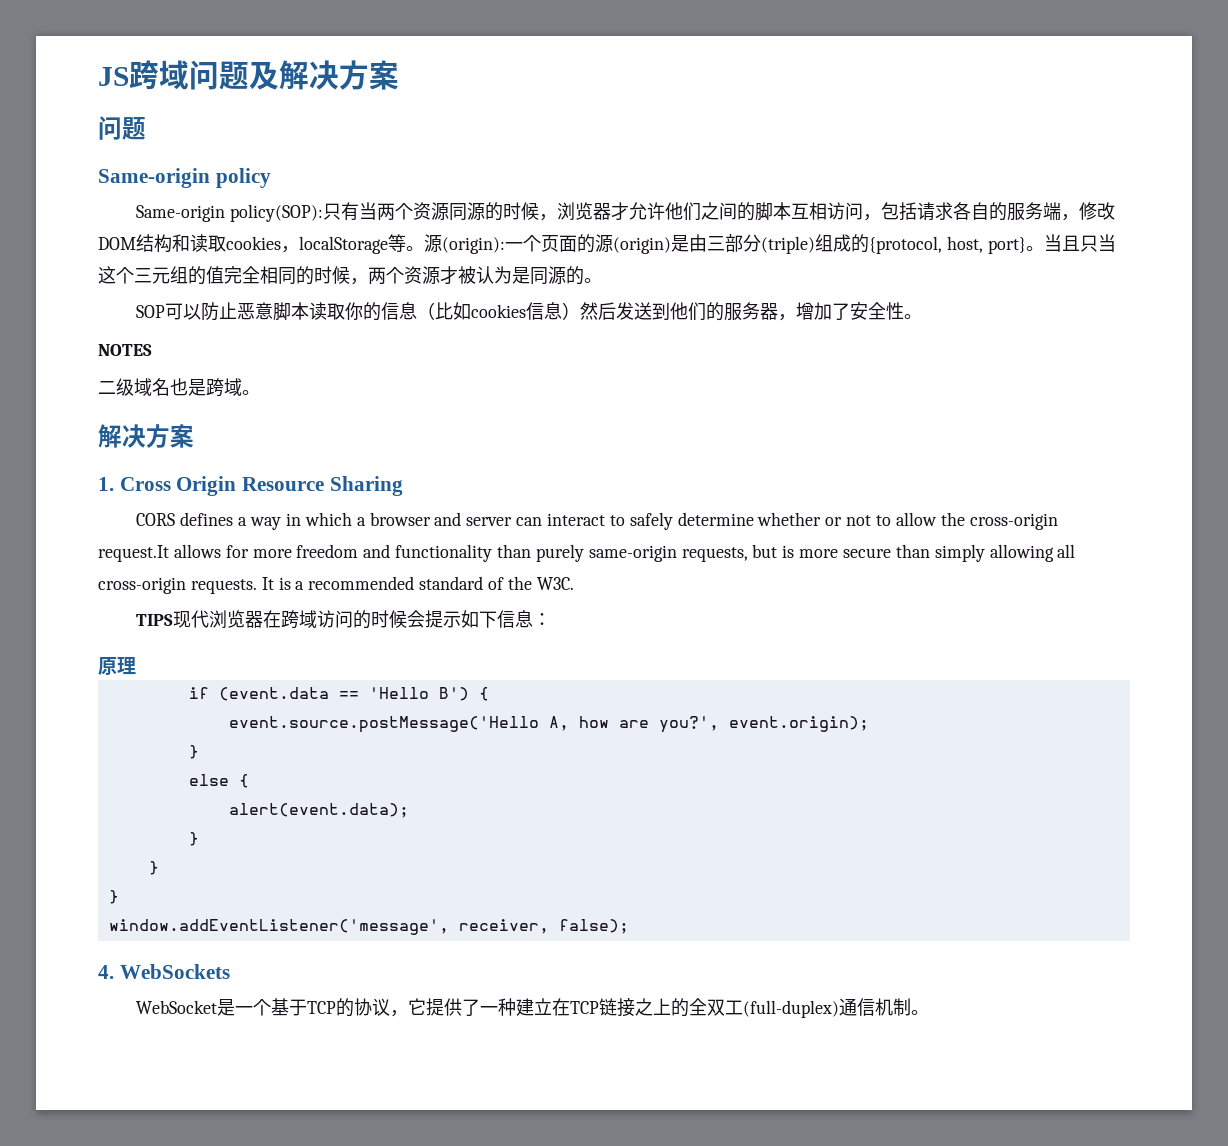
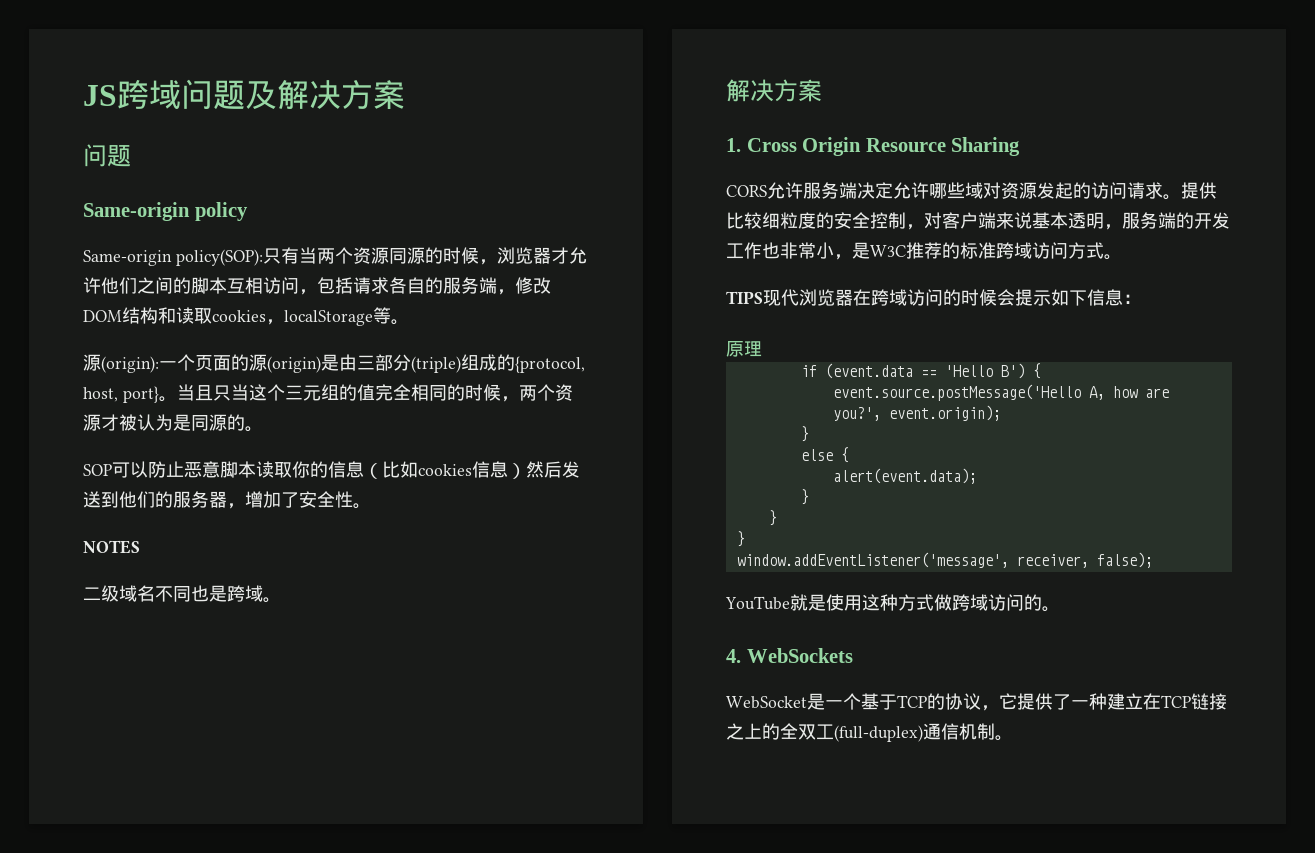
- Same-origin policy(SOP):只有当两个资源同源的时候，浏览器才允许他们之间的脚本互相访问，包括请求各自的服务端，修改DOM结构和读取cookies，localStorage等。源(origin):一个页面的源(origin)是由三部分(triple)组成的{protocol, host, port}。
+ Same-origin policy(SOP):只有当两个资源同源的时候，浏览器才允许他们之间的脚本互相访问，包括请求各自的服务端，修改DOM结构和读取cookies，localStorage等。
+ 源(origin):一个页面的源(origin)是由三部分(triple)组成的{protocol, host, port}。
- 二级域名也是跨域。
+ 二级域名不同也是跨域。
- CORS defines a way in which a browser and server can interact to safely determine whether or not to allow the cross-origin request.It allows for more freedom and functionality than purely same-origin requests, but is more secure than simply allowing all cross-origin requests. It is a recommended standard of the W3C.
+ CORS允许服务端决定允许哪些域对资源发起的访问请求。提供比较细粒度的安全控制，对客户端来说基本透明，服务端的开发工作也非常小，是W3C推荐的标准跨域访问方式。
+ YouTube就是使用这种方式做跨域访问的。

